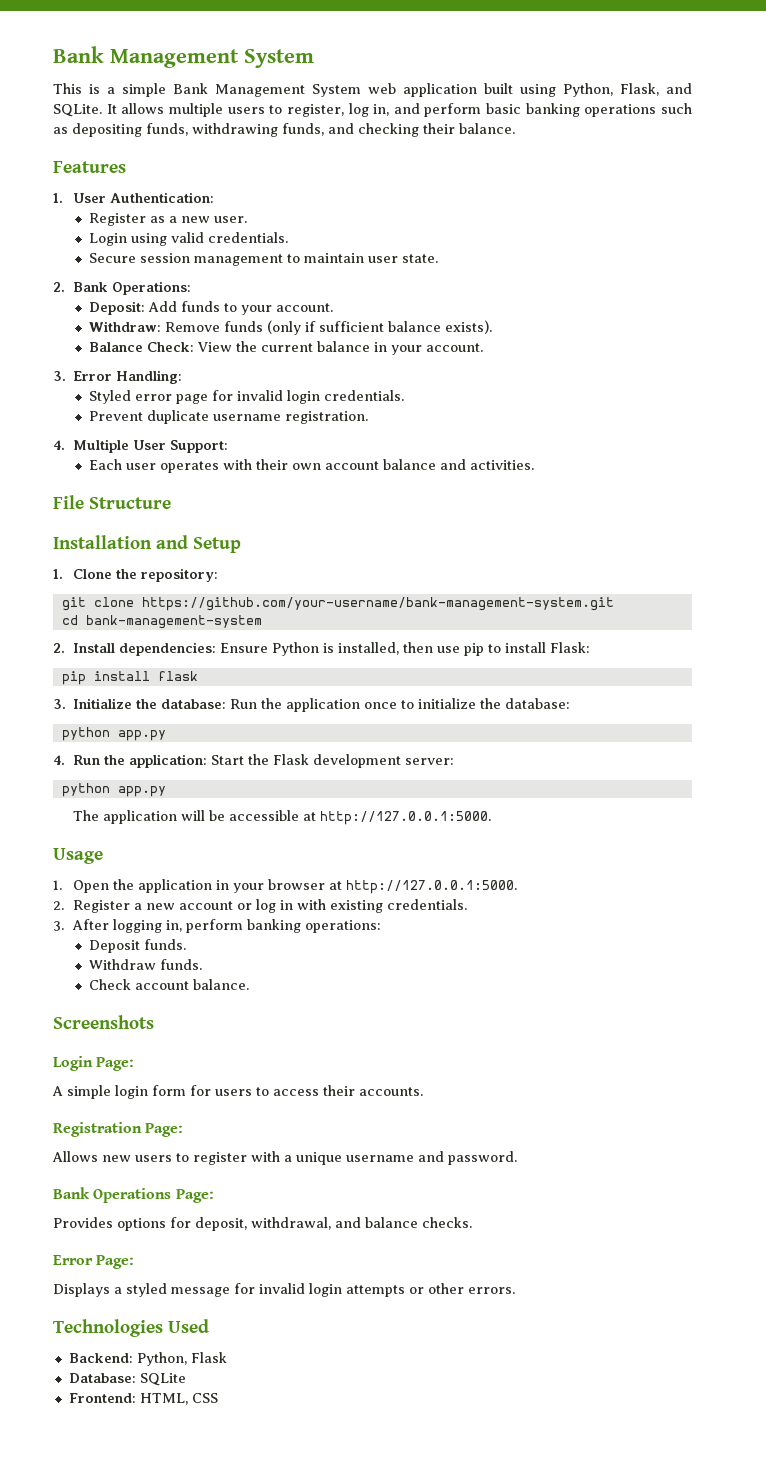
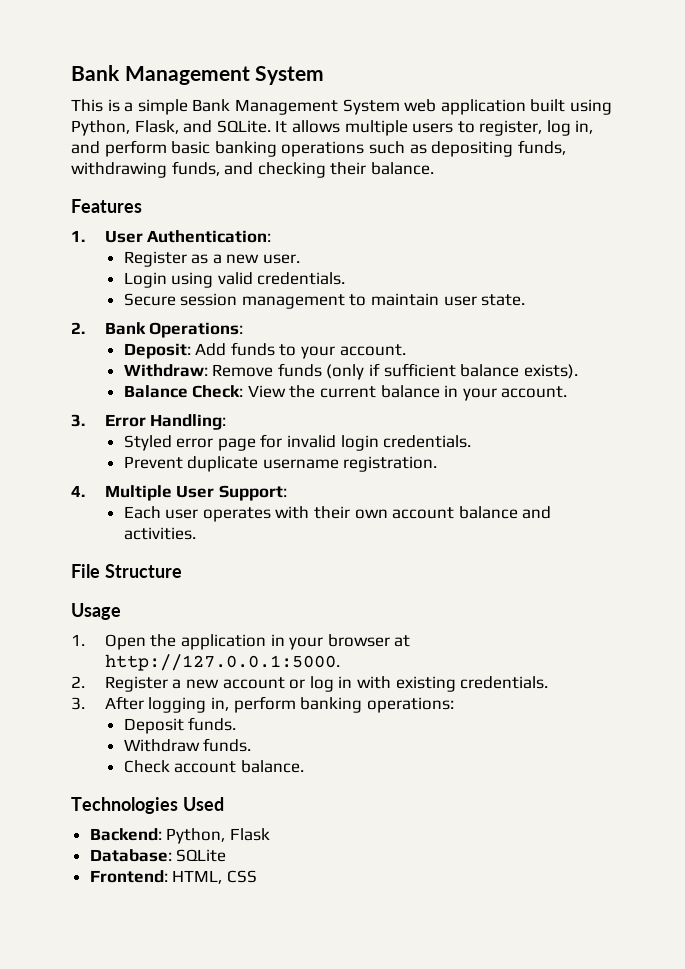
- Installation and Setup
- 1. Clone the repository:
- git clone https://github.com/your-username/bank-management-system.git
- cd bank-management-system
- 2. Install dependencies: Ensure Python is installed, then use pip to install Flask:
- pip install flask
- 3. Initialize the database: Run the application once to initialize the database:
- python app.py
- 4. Run the application: Start the Flask development server:
- python app.py
- The application will be accessible at http://127.0.0.1:5000.
- Screenshots
- Login Page:
- A simple login form for users to access their accounts.
- Registration Page:
- Allows new users to register with a unique username and password.
- Bank Operations Page:
- Provides options for deposit, withdrawal, and balance checks.
- Error Page:
- Displays a styled message for invalid login attempts or other errors.

